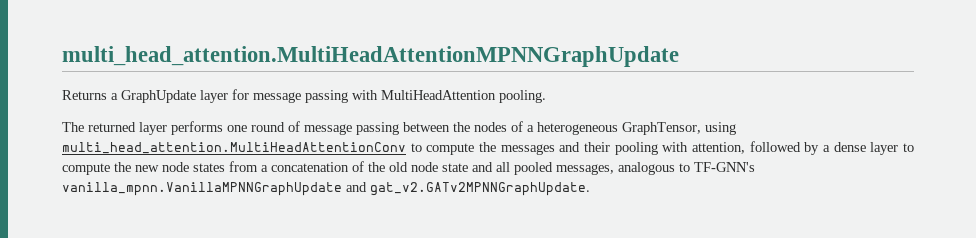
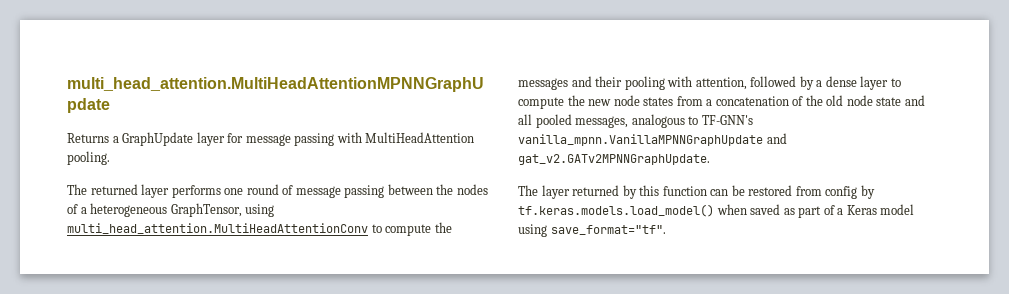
+ The layer returned by this function can be restored from config by tf.keras.models.load_model() when saved as part of a Keras model using save_format="tf".

